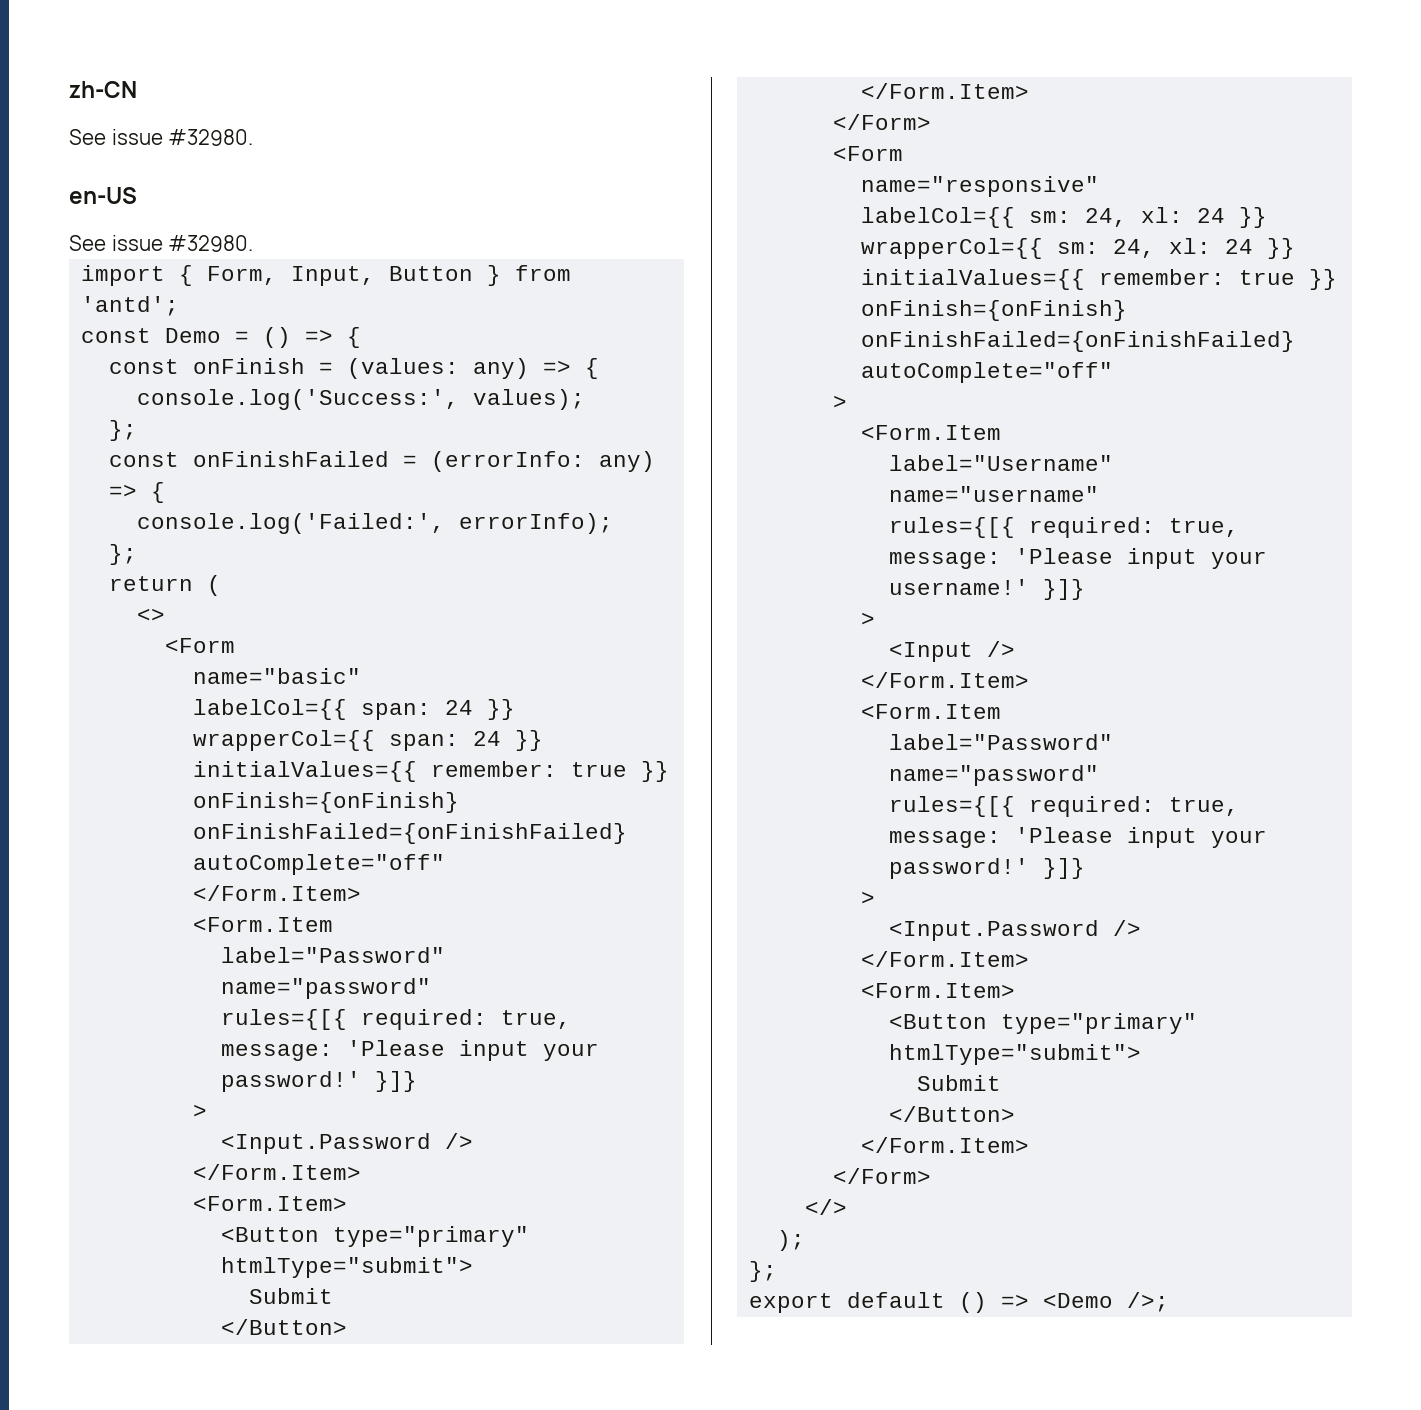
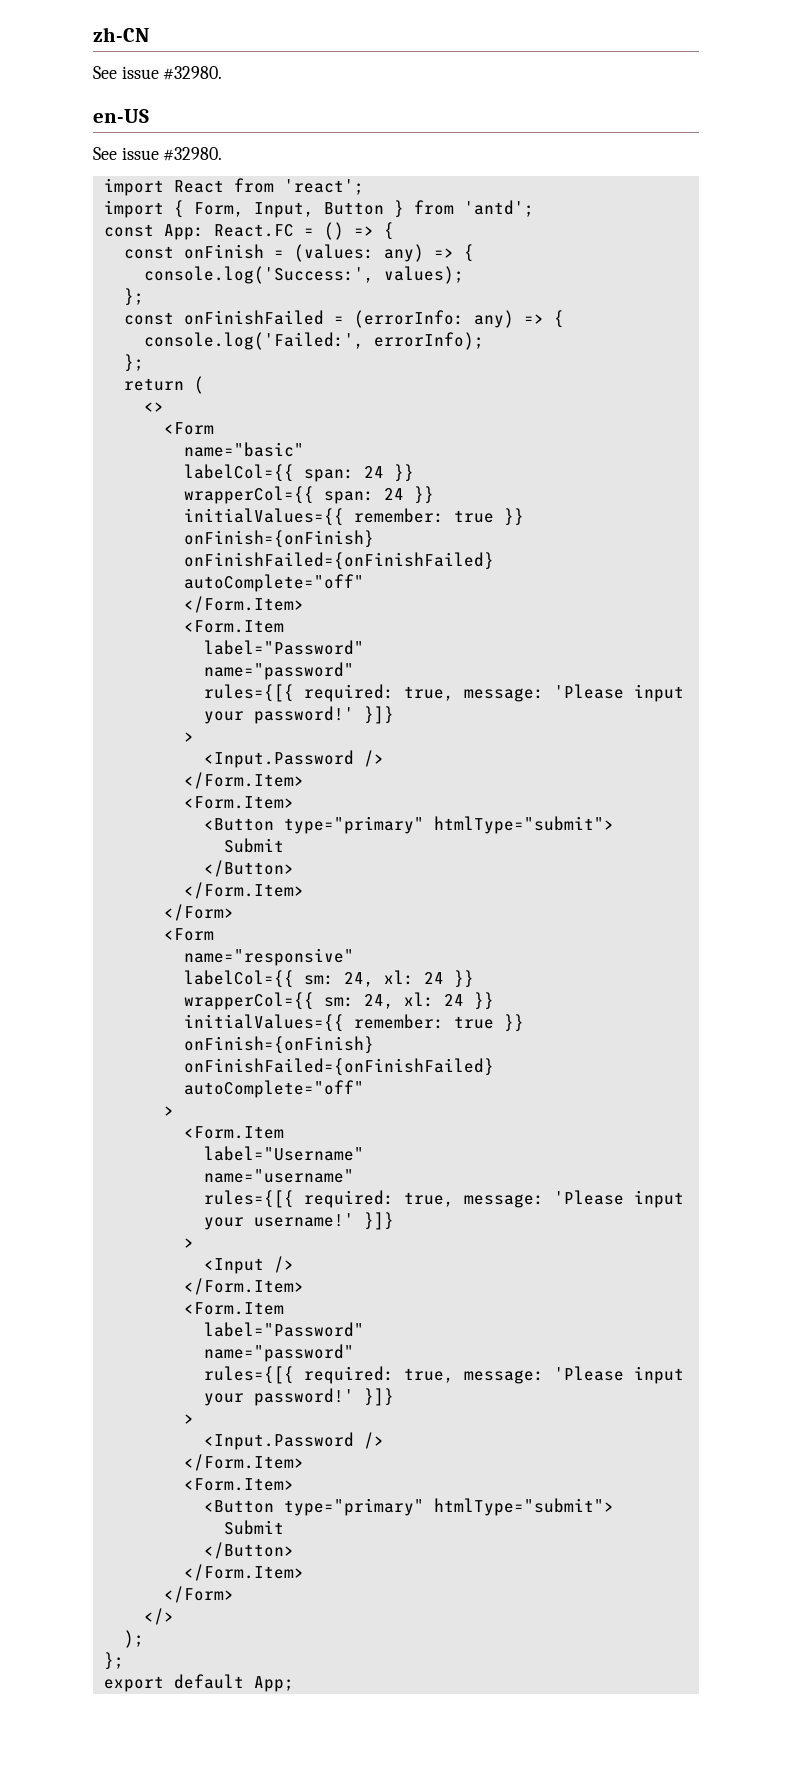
+ import React from 'react';
- const Demo = () => {
+ const App: React.FC = () => {
- export default () => <Demo />;
+ export default App;

